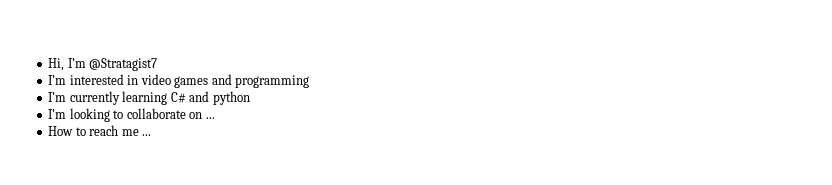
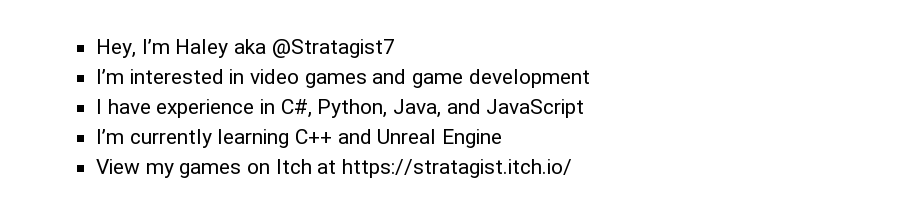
- Hi, I’m @Stratagist7
+ Hey, I’m Haley aka @Stratagist7
- I’m interested in video games and programming
- I’m currently learning C# and python
- I’m looking to collaborate on ...
- How to reach me ...
+ I’m interested in video games and game development
+ I have experience in C#, Python, Java, and JavaScript
+ I’m currently learning C++ and Unreal Engine
+ View my games on Itch at https://stratagist.itch.io/

